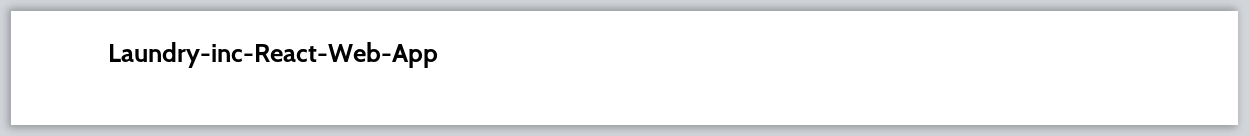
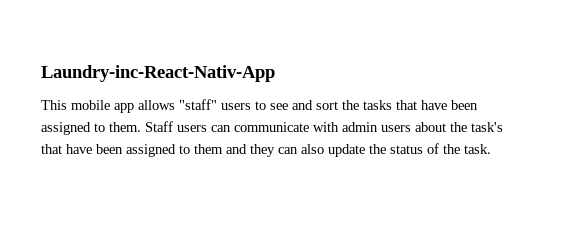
- Laundry-inc-React-Web-App
+ Laundry-inc-React-Nativ-App
+ This mobile app allows "staff" users to see and sort the tasks that have been assigned to them. Staff users can communicate with admin users about the task's that have been assigned to them and they can also update the status of the task.

